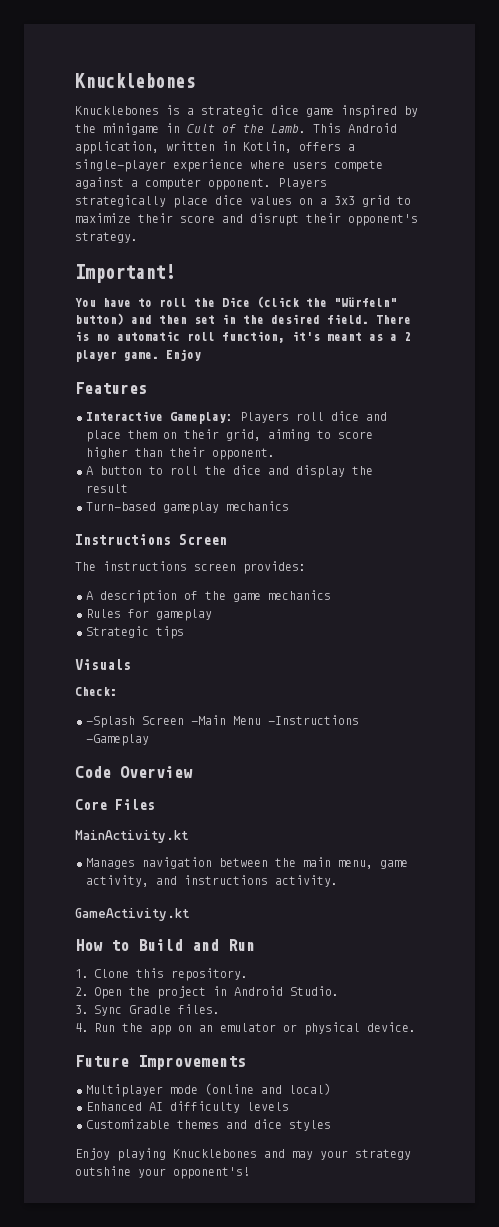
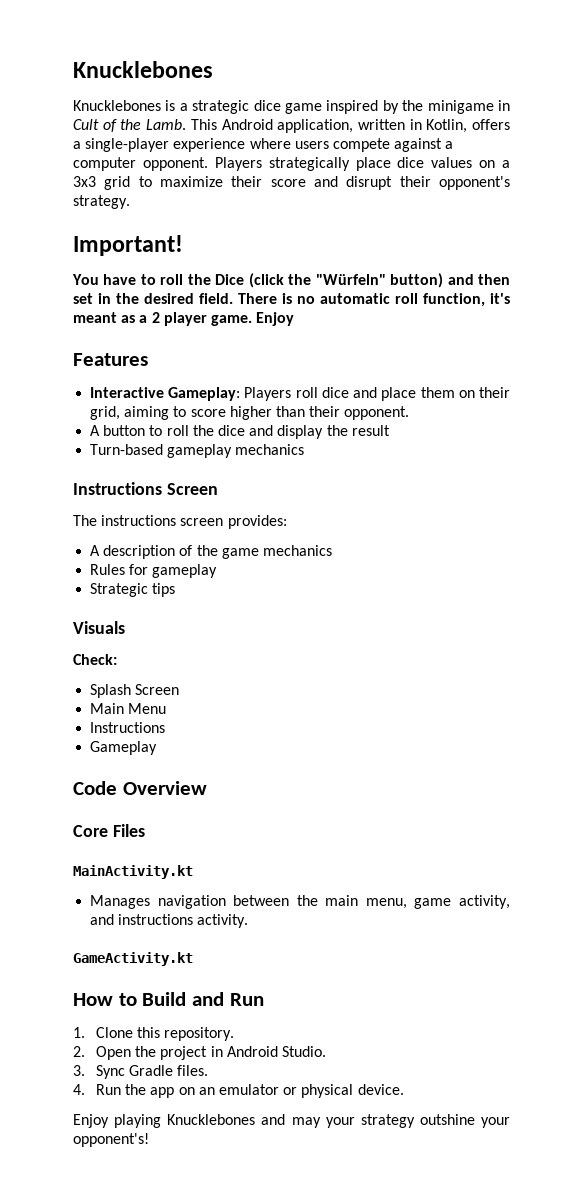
- -Splash Screen -Main Menu -Instructions -Gameplay
+ Splash Screen
+ Main Menu
+ Instructions
+ Gameplay
- Future Improvements
- Multiplayer mode (online and local)
- Enhanced AI difficulty levels
- Customizable themes and dice styles

